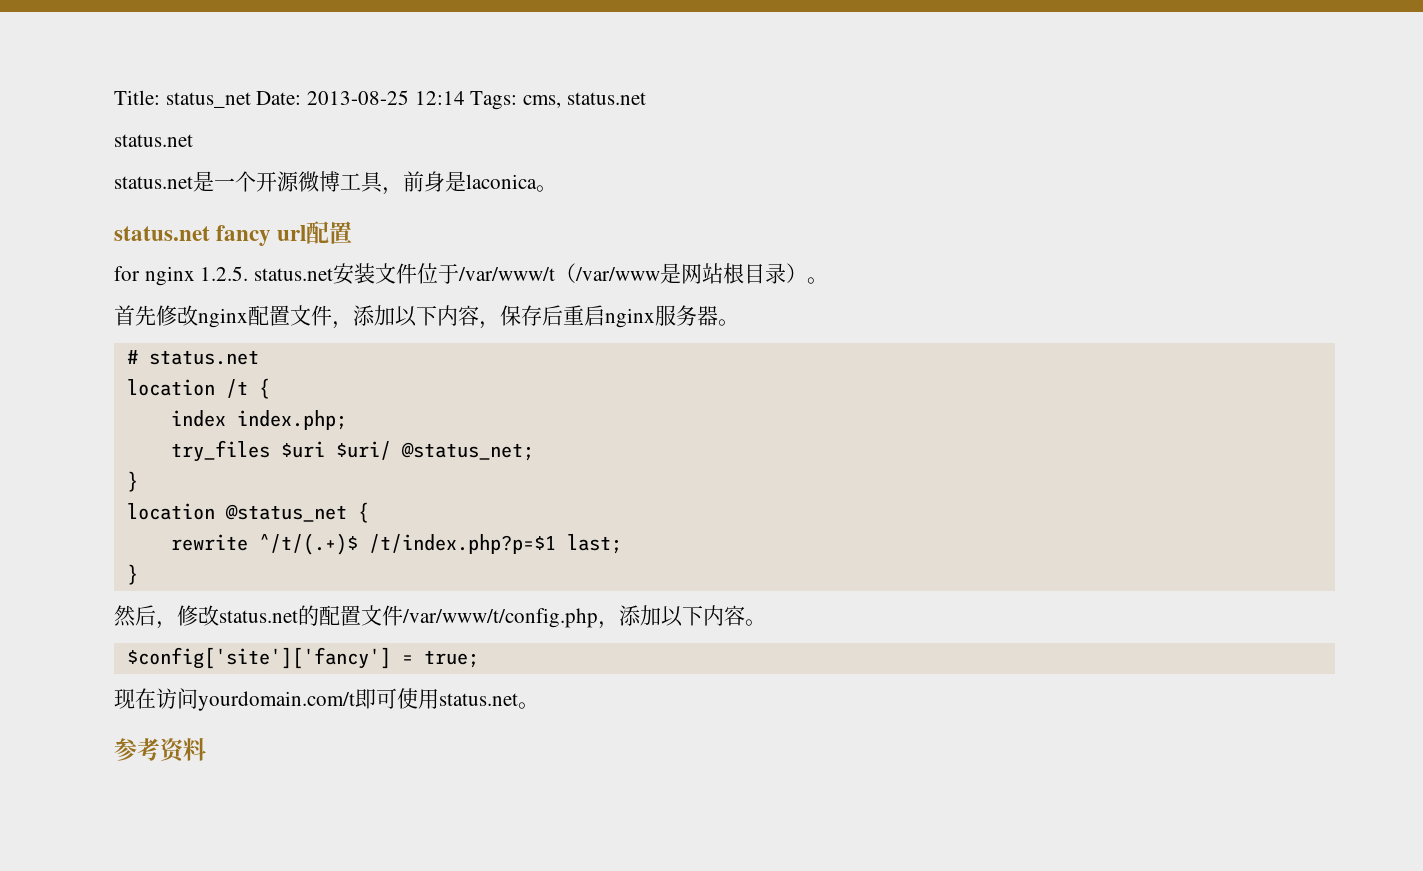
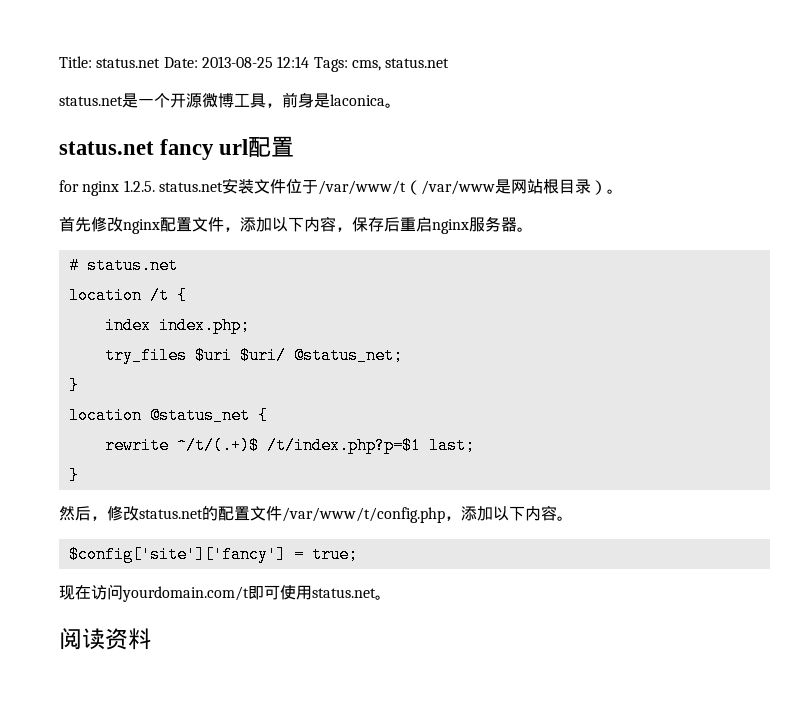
- Title: status_net Date: 2013-08-25 12:14 Tags: cms, status.net
- status.net
+ Title: status.net Date: 2013-08-25 12:14 Tags: cms, status.net
- 参考资料
+ 阅读资料

